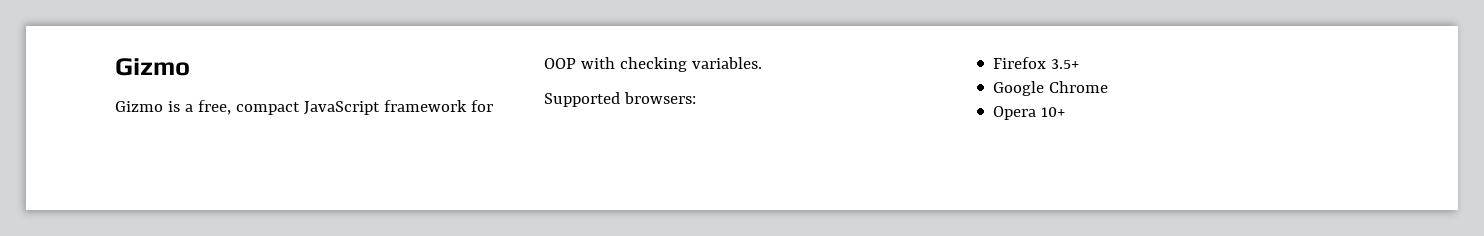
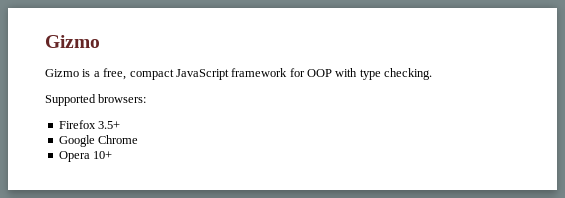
- Gizmo is a free, compact JavaScript framework for OOP with checking variables.
+ Gizmo is a free, compact JavaScript framework for OOP with type checking.

